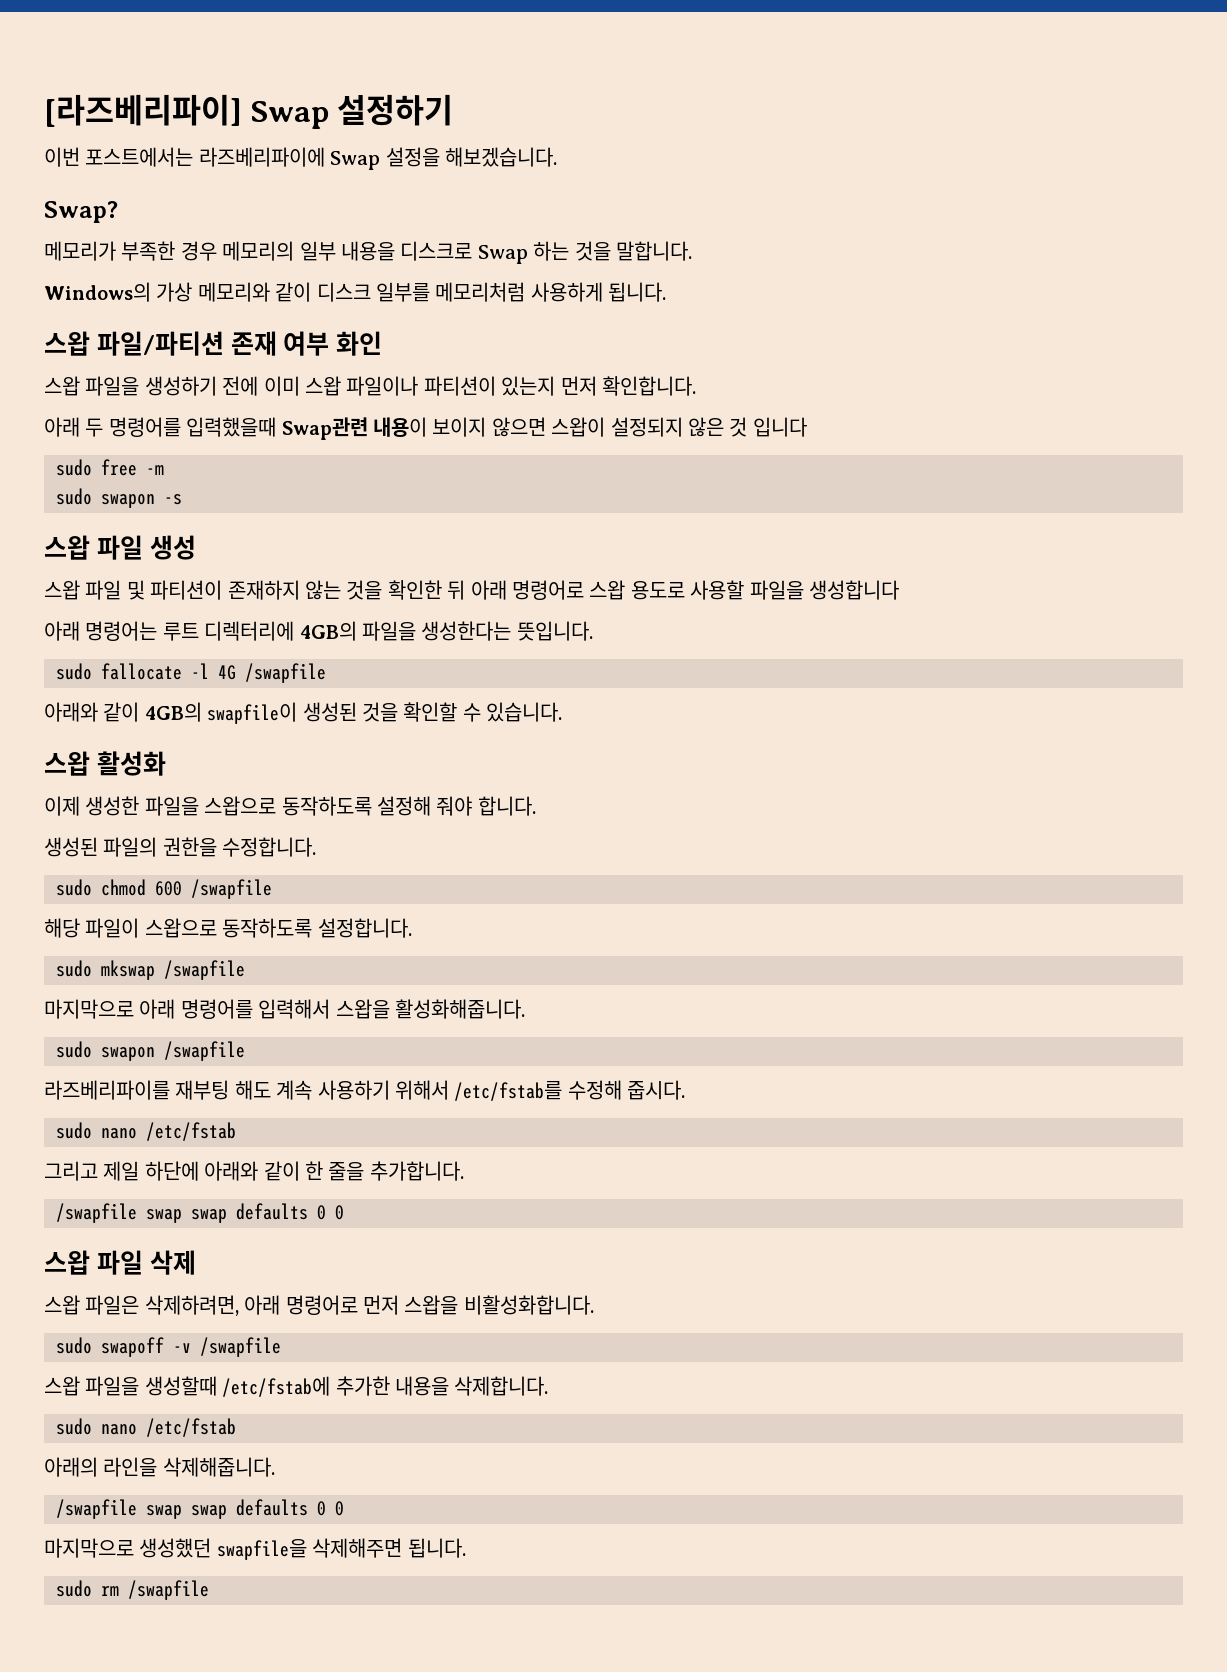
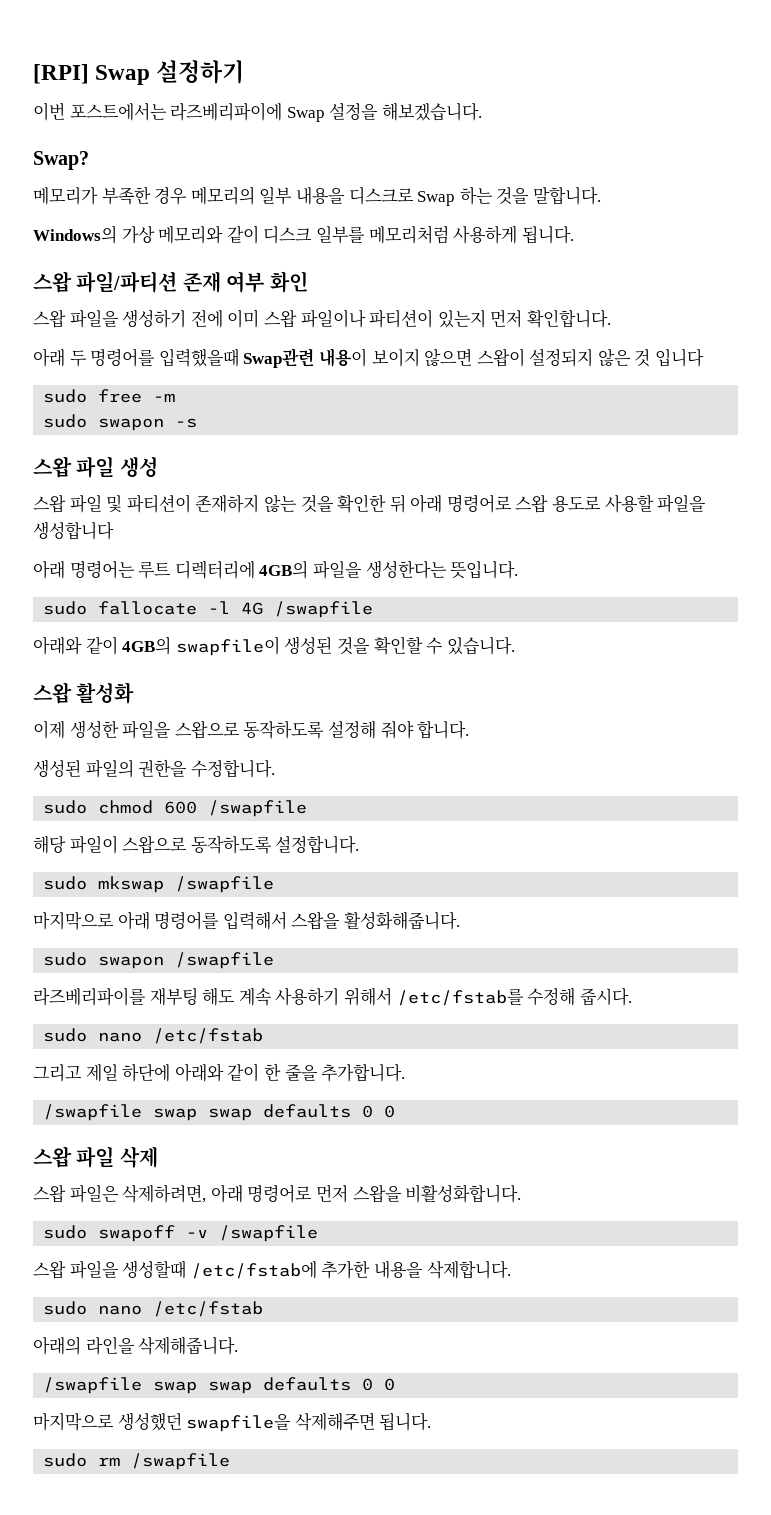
- [라즈베리파이] Swap 설정하기
+ [RPI] Swap 설정하기

